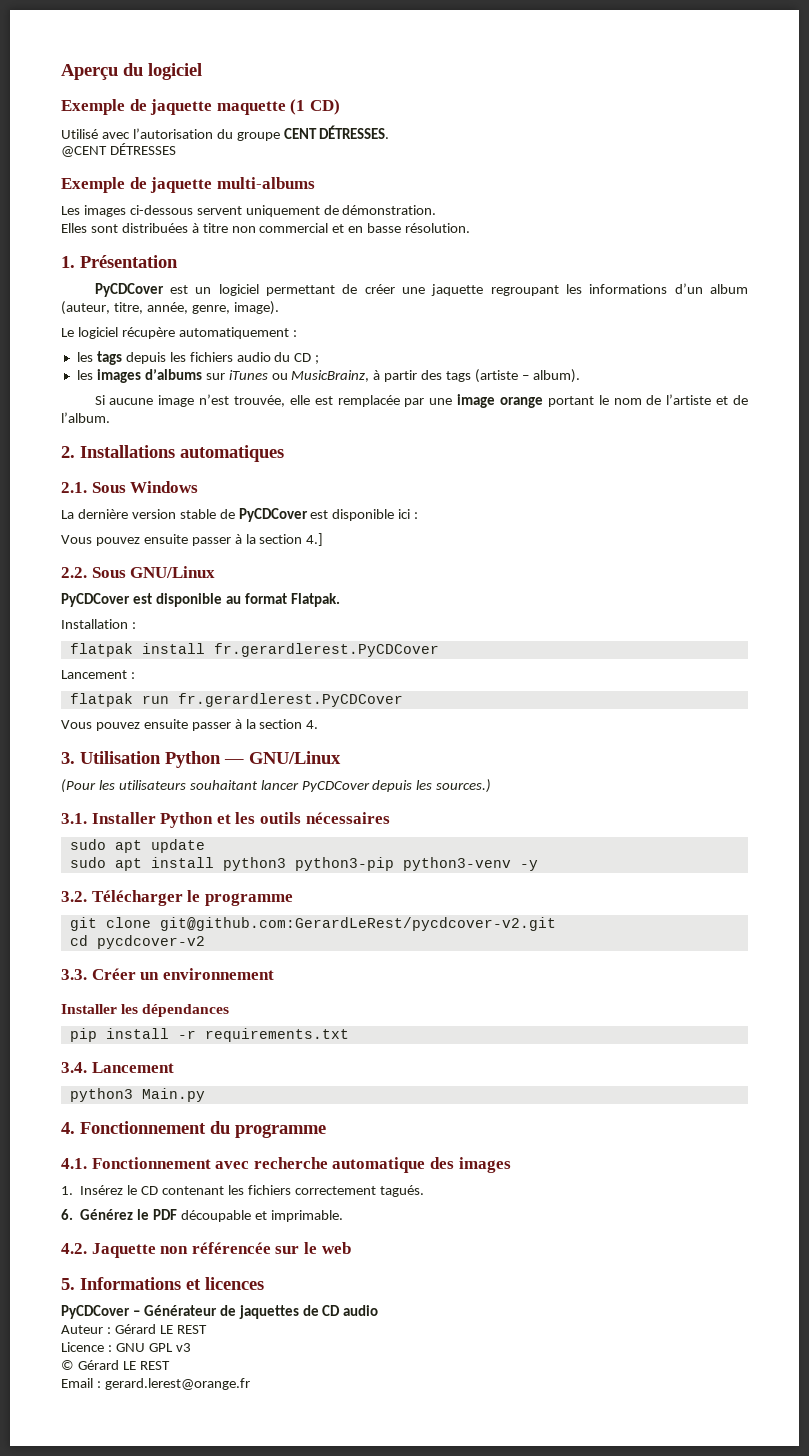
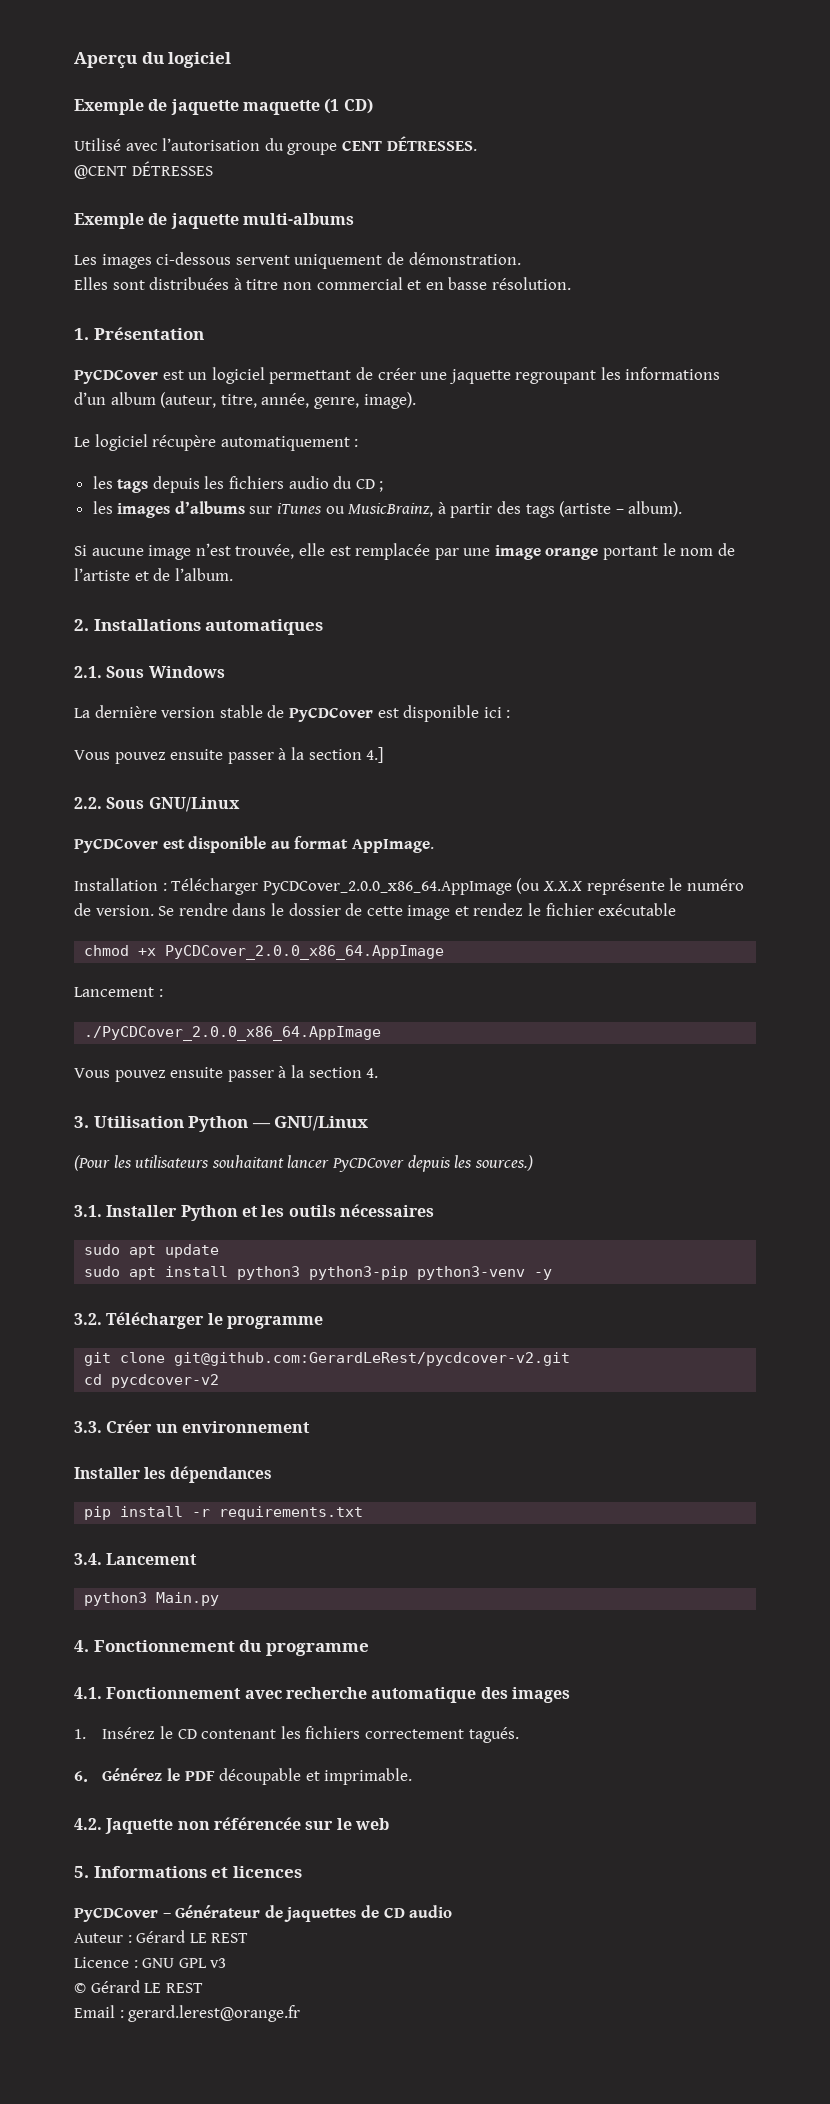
- PyCDCover est disponible au format Flatpak.
+ PyCDCover est disponible au format AppImage.
- Installation :
- flatpak install fr.gerardlerest.PyCDCover
+ Installation : Télécharger PyCDCover_2.0.0_x86_64.AppImage (ou X.X.X représente le numéro de version. Se rendre dans le dossier de cette image et rendez le fichier exécutable
+ chmod +x PyCDCover_2.0.0_x86_64.AppImage
- flatpak run fr.gerardlerest.PyCDCover
+ ./PyCDCover_2.0.0_x86_64.AppImage

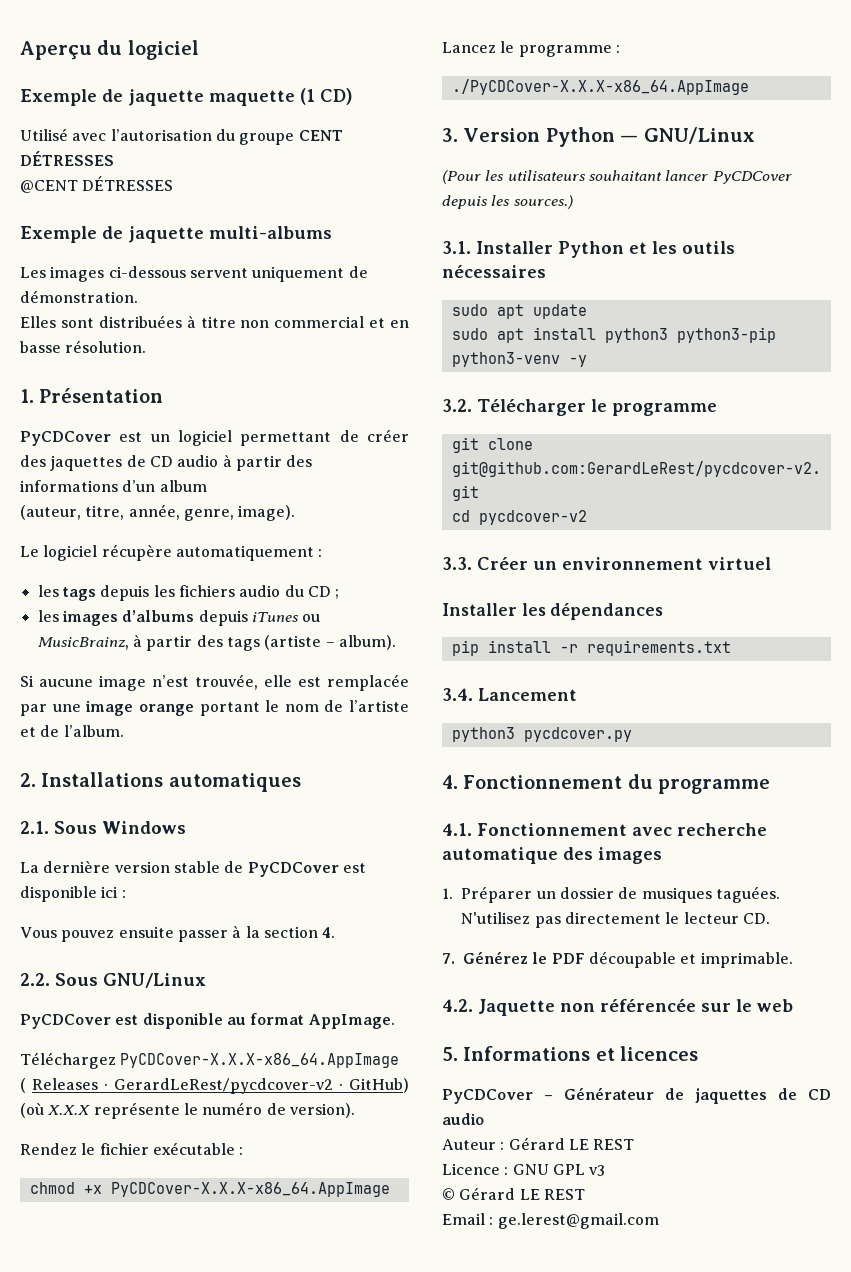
- Utilisé avec l’autorisation du groupe CENT DÉTRESSES.
+ Utilisé avec l’autorisation du groupe CENT DÉTRESSES
- PyCDCover est un logiciel permettant de créer une jaquette regroupant les informations d’un album (auteur, titre, année, genre, image).
+ PyCDCover est un logiciel permettant de créer des jaquettes de CD audio à partir des informations d’un album
+ (auteur, titre, année, genre, image).
- les images d’albums sur iTunes ou MusicBrainz, à partir des tags (artiste – album).
+ les images d’albums depuis iTunes ou MusicBrainz, à partir des tags (artiste – album).
- Vous pouvez ensuite passer à la section 4.]
+ Vous pouvez ensuite passer à la section 4.
- Installation : Télécharger PyCDCover_2.0.0_x86_64.AppImage (ou X.X.X représente le numéro de version. Se rendre dans le dossier de cette image et rendez le fichier exécutable
+ Téléchargez PyCDCover-X.X.X-x86_64.AppImage ( Releases · GerardLeRest/pycdcover-v2 · GitHub) (où X.X.X représente le numéro de version).
+ Rendez le fichier exécutable :
- chmod +x PyCDCover_2.0.0_x86_64.AppImage
- Lancement :
- ./PyCDCover_2.0.0_x86_64.AppImage
- Vous pouvez ensuite passer à la section 4.
+ chmod +x PyCDCover-X.X.X-x86_64.AppImage
+ Lancez le programme :
+ ./PyCDCover-X.X.X-x86_64.AppImage
- 3. Utilisation Python — GNU/Linux
+ 3. Version Python — GNU/Linux
- 3.3. Créer un environnement
+ 3.3. Créer un environnement virtuel
- python3 Main.py
+ python3 pycdcover.py
- 1. Insérez le CD contenant les fichiers correctement tagués.
- 6. Générez le PDF découpable et imprimable.
+ 1. Préparer un dossier de musiques taguées. N'utilisez pas directement le lecteur CD.
+ 7. Générez le PDF découpable et imprimable.
- Email : gerard.lerest@orange.fr
+ Email : ge.lerest@gmail.com

